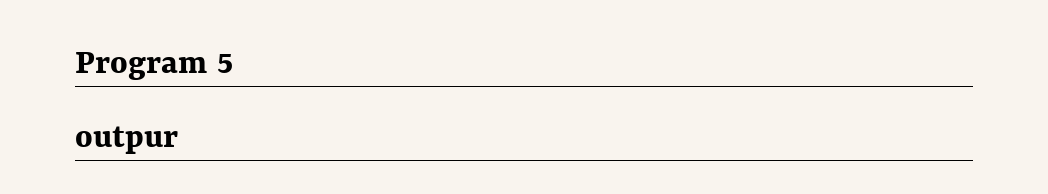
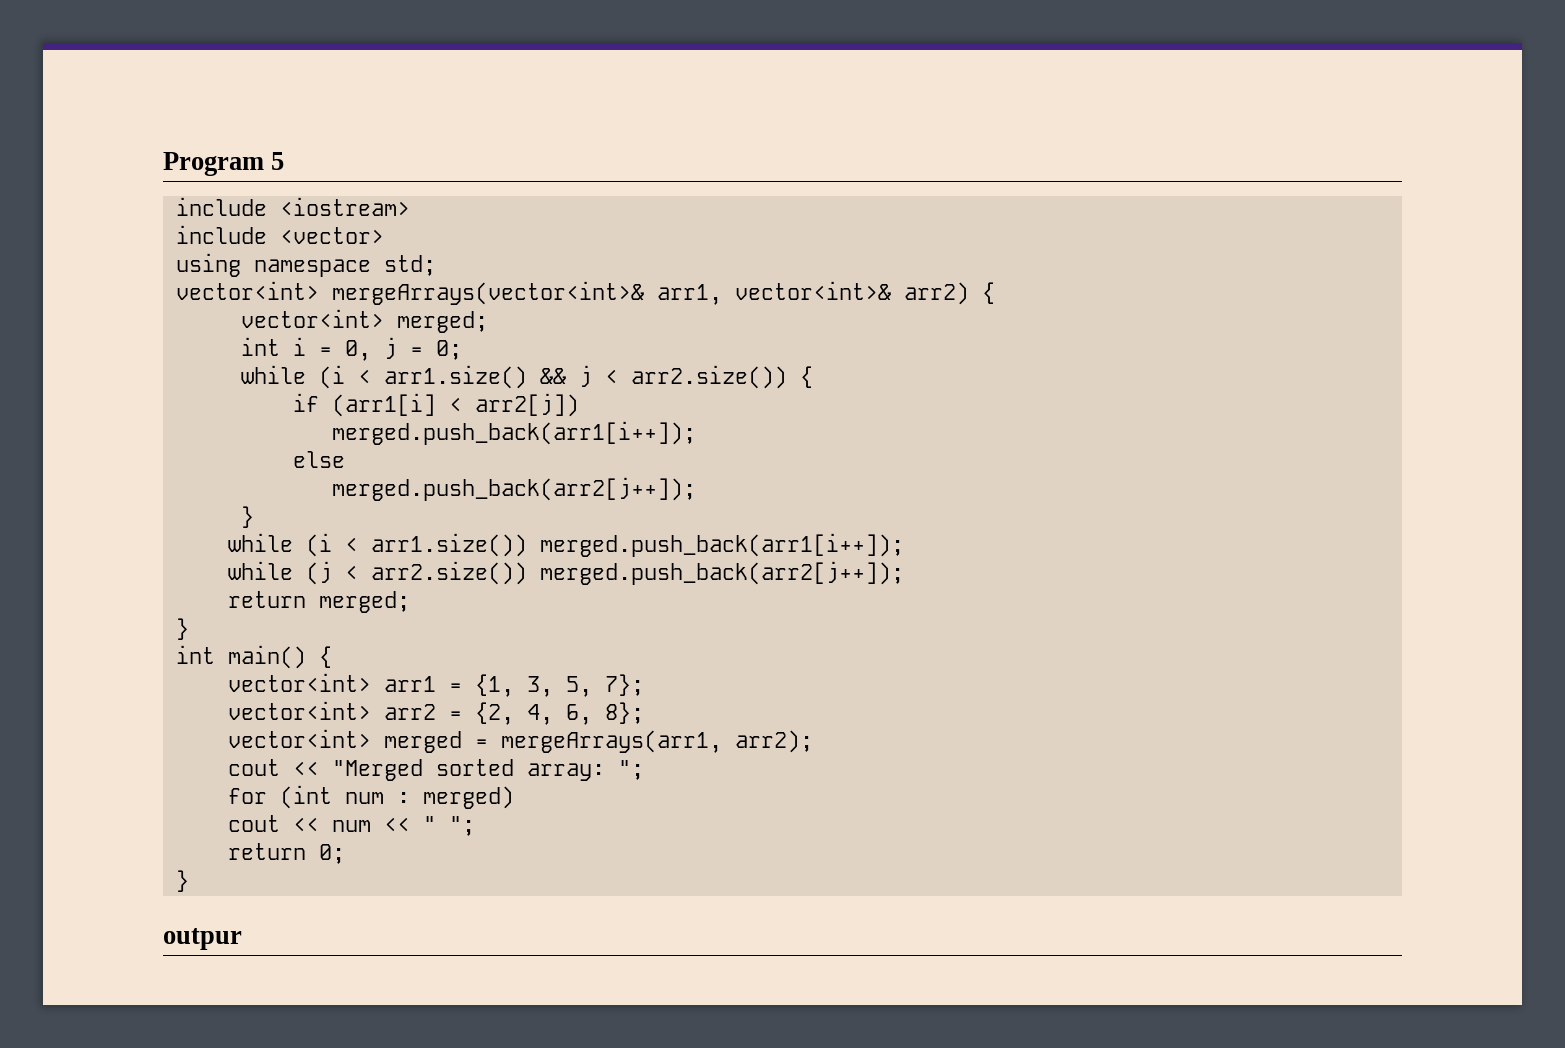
+ include <iostream>
+ include <vector>
+ using namespace std;
+ vector<int> mergeArrays(vector<int>& arr1, vector<int>& arr2) {
+ vector<int> merged;
+ int i = 0, j = 0;
+ while (i < arr1.size() && j < arr2.size()) {
+ if (arr1[i] < arr2[j])
+ merged.push_back(arr1[i++]);
+ else
+ merged.push_back(arr2[j++]);
+ }
+ while (i < arr1.size()) merged.push_back(arr1[i++]);
+ while (j < arr2.size()) merged.push_back(arr2[j++]);
+ return merged;
+ }
+ int main() {
+ vector<int> arr1 = {1, 3, 5, 7};
+ vector<int> arr2 = {2, 4, 6, 8};
+ vector<int> merged = mergeArrays(arr1, arr2);
+ cout << "Merged sorted array: ";
+ for (int num : merged)
+ cout << num << " ";
+ return 0;
+ }

